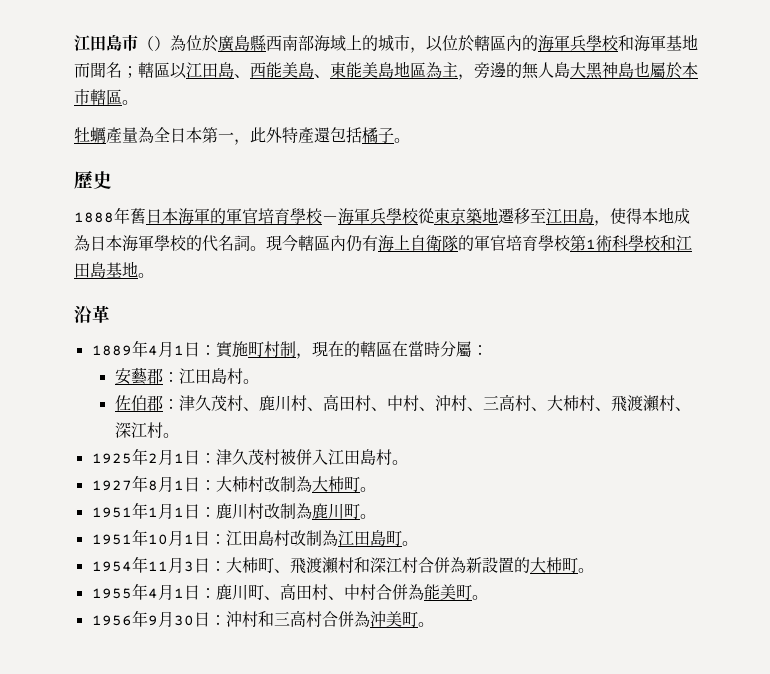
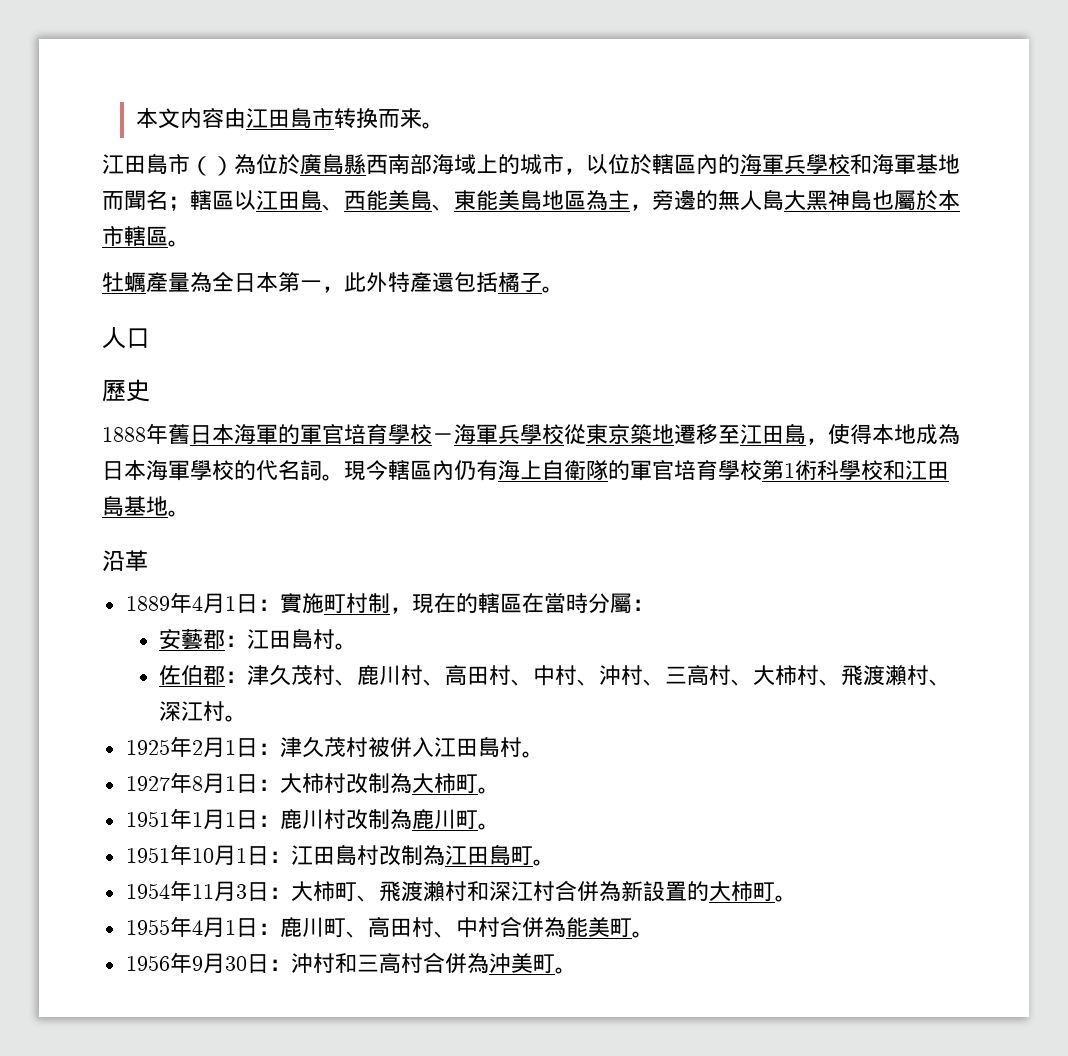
+ 本文内容由江田島市转换而来。
+ 人口

